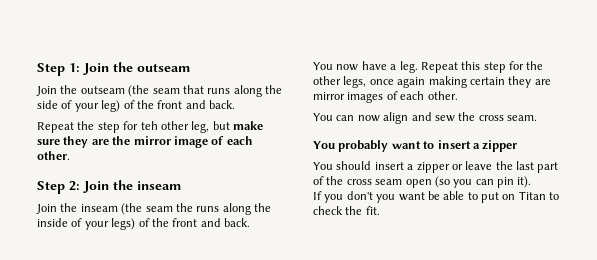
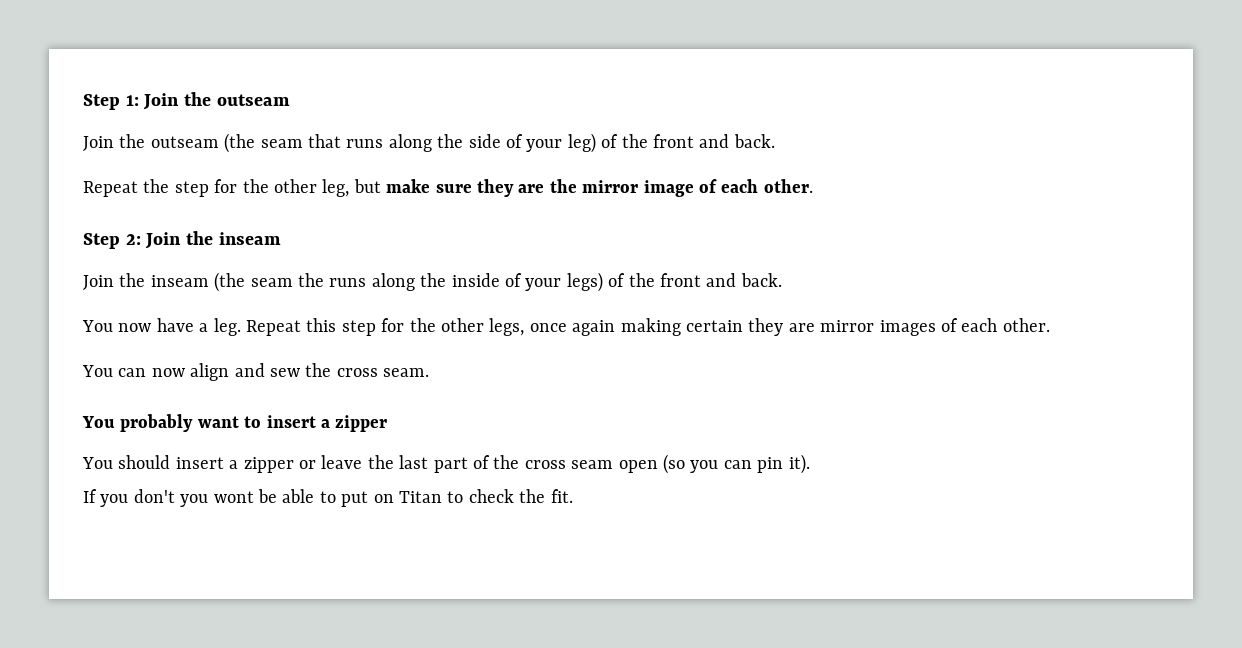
- Repeat the step for teh other leg, but make sure they are the mirror image of each other.
+ Repeat the step for the other leg, but make sure they are the mirror image of each other.
- If you don't you want be able to put on Titan to check the fit.
+ If you don't you wont be able to put on Titan to check the fit.

